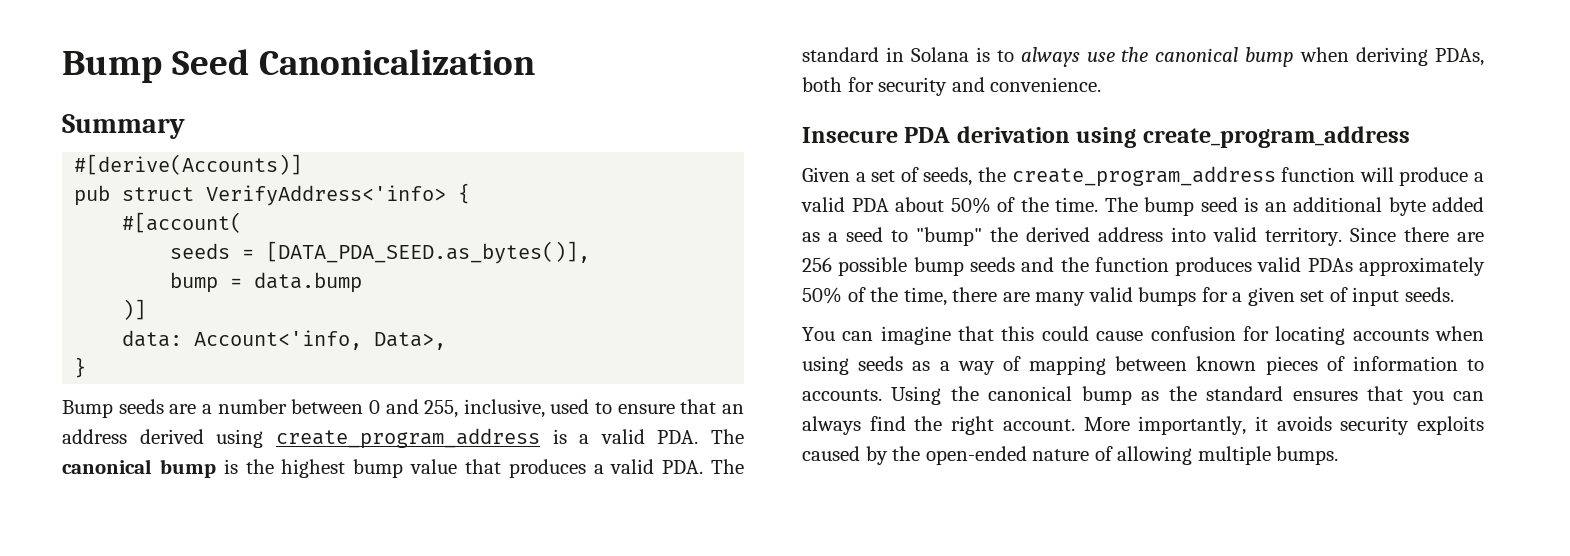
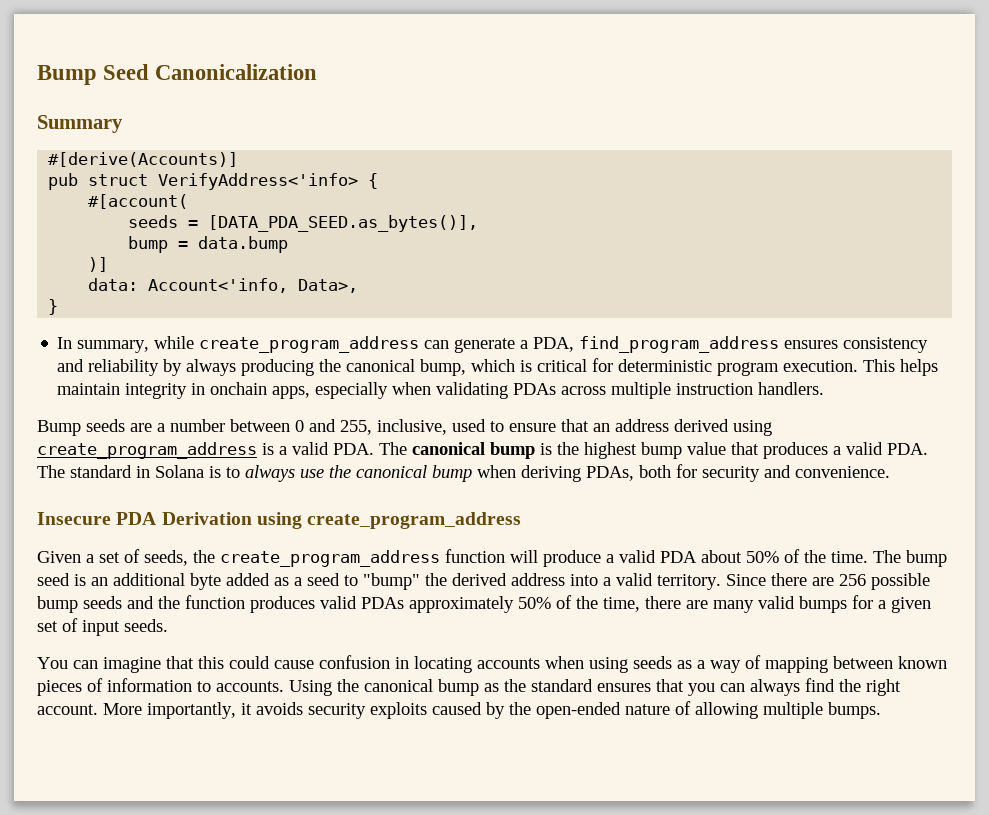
+ In summary, while create_program_address can generate a PDA, find_program_address ensures consistency and reliability by always producing the canonical bump, which is critical for deterministic program execution. This helps maintain integrity in onchain apps, especially when validating PDAs across multiple instruction handlers.
- Insecure PDA derivation using create_program_address
+ Insecure PDA Derivation using create_program_address
- The bump seed is an additional byte added as a seed to "bump" the derived address into valid territory.
+ The bump seed is an additional byte added as a seed to "bump" the derived address into a valid territory.
- You can imagine that this could cause confusion for locating accounts when using seeds as a way of mapping between known pieces of information to accounts.
+ You can imagine that this could cause confusion in locating accounts when using seeds as a way of mapping between known pieces of information to accounts.

